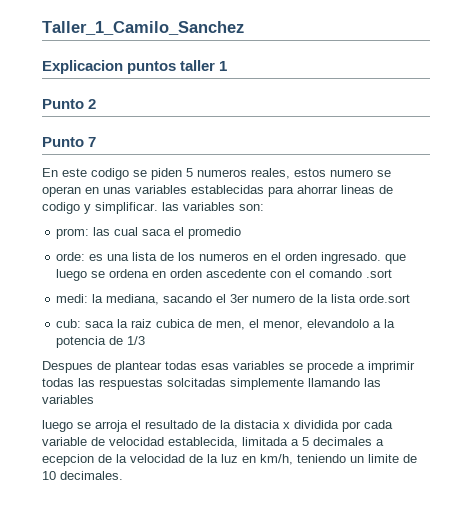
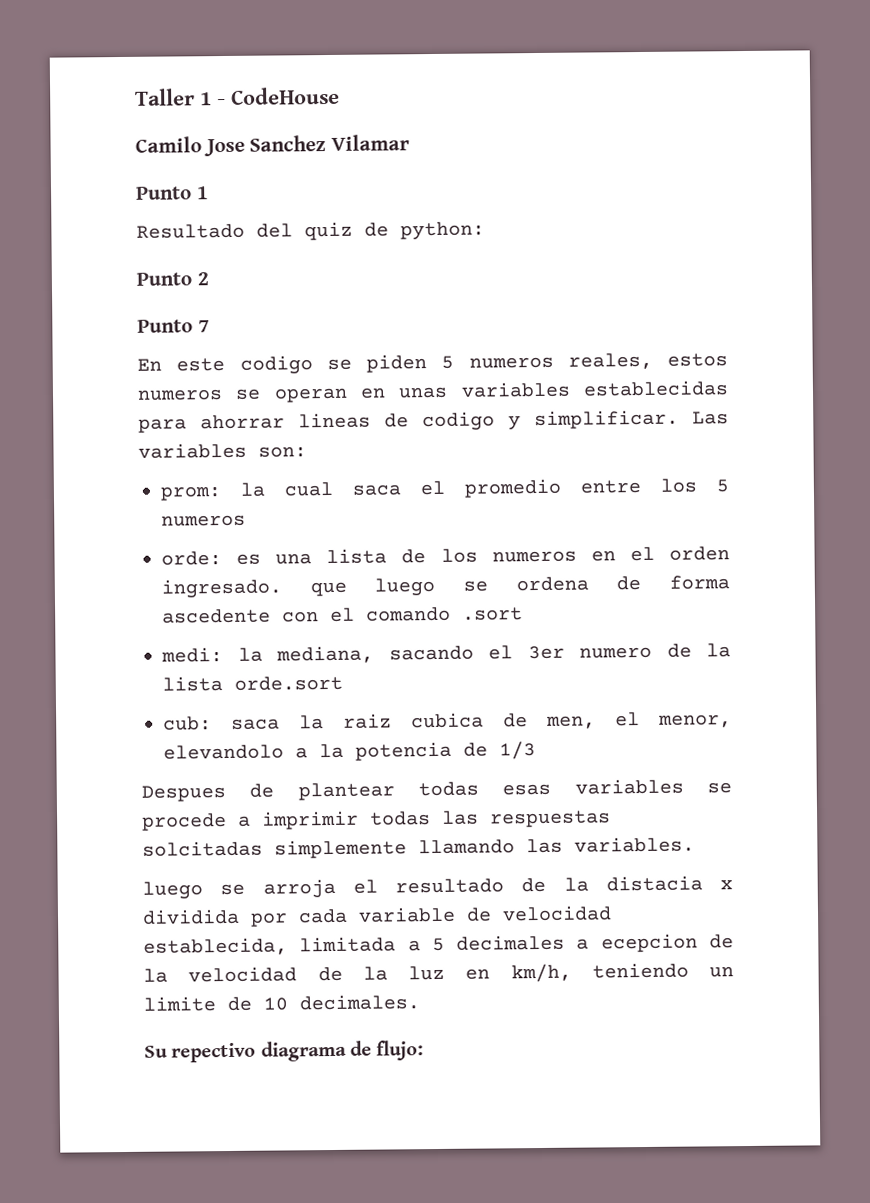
- Taller_1_Camilo_Sanchez
- Explicacion puntos taller 1
+ Taller 1 - CodeHouse
+ Camilo Jose Sanchez Vilamar
+ Punto 1
+ Resultado del quiz de python:
- En este codigo se piden 5 numeros reales, estos numero se operan en unas variables establecidas para ahorrar lineas de codigo y simplificar. las variables son:
+ En este codigo se piden 5 numeros reales, estos numeros se operan en unas variables establecidas para ahorrar lineas de codigo y simplificar. Las variables son:
- prom: las cual saca el promedio
+ prom: la cual saca el promedio entre los 5 numeros
- orde: es una lista de los numeros en el orden ingresado. que luego se ordena en orden ascedente con el comando .sort
+ orde: es una lista de los numeros en el orden ingresado. que luego se ordena de forma ascedente con el comando .sort
- Despues de plantear todas esas variables se procede a imprimir todas las respuestas solcitadas simplemente llamando las variables
+ Despues de plantear todas esas variables se procede a imprimir todas las respuestas solcitadas simplemente llamando las variables.
+ Su repectivo diagrama de flujo:

